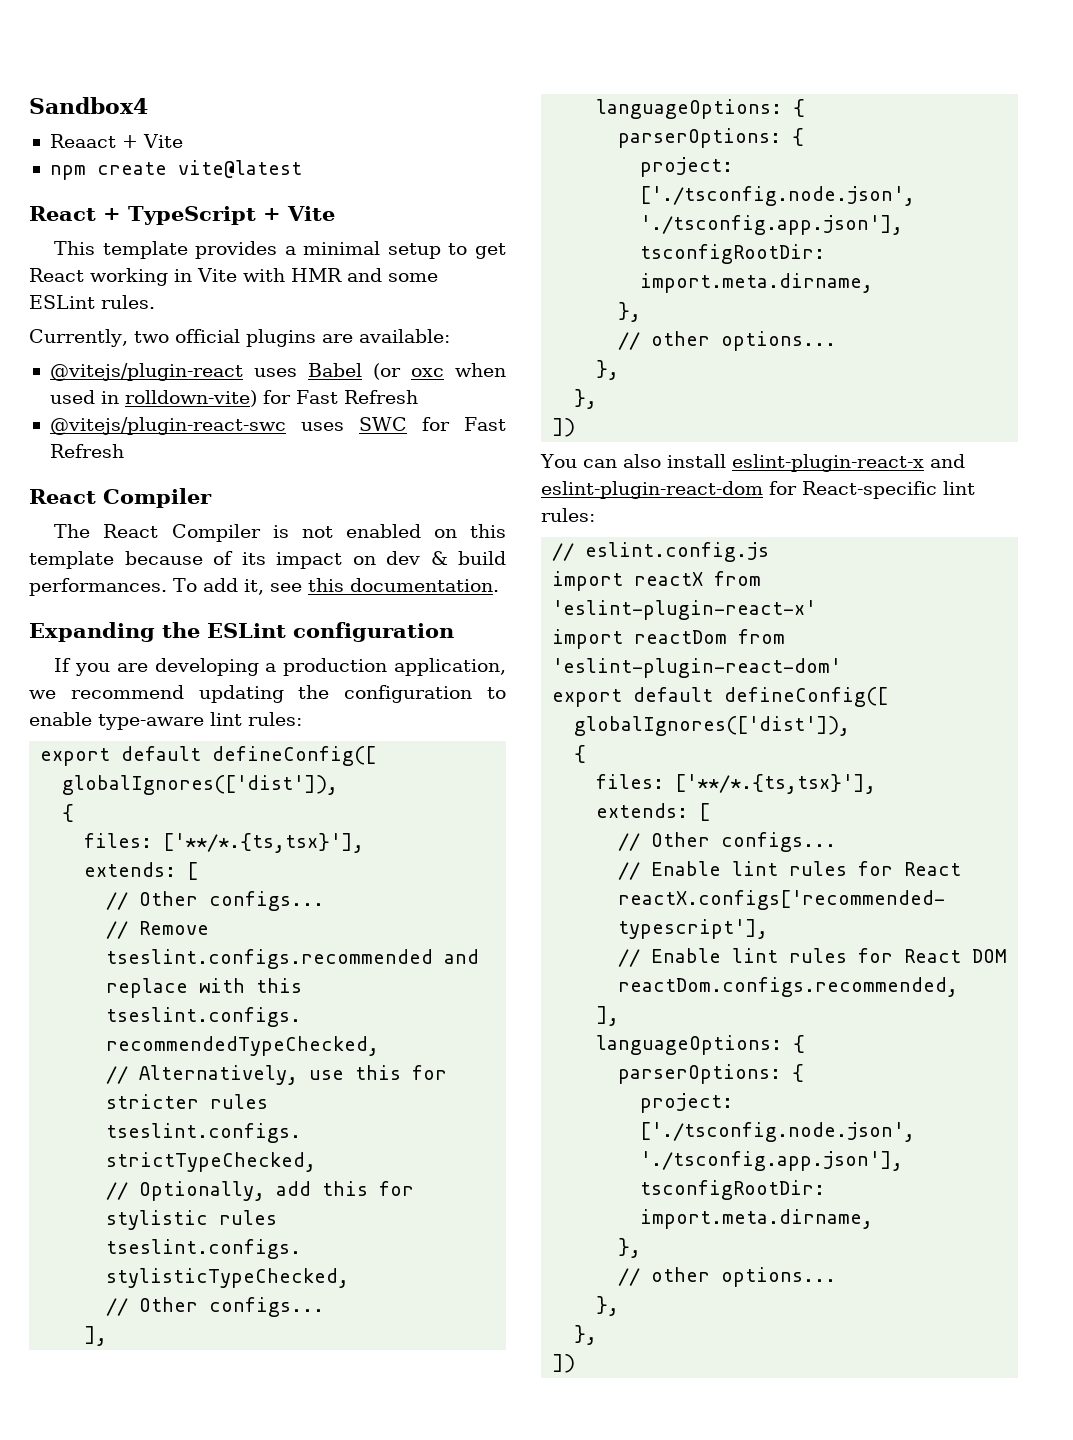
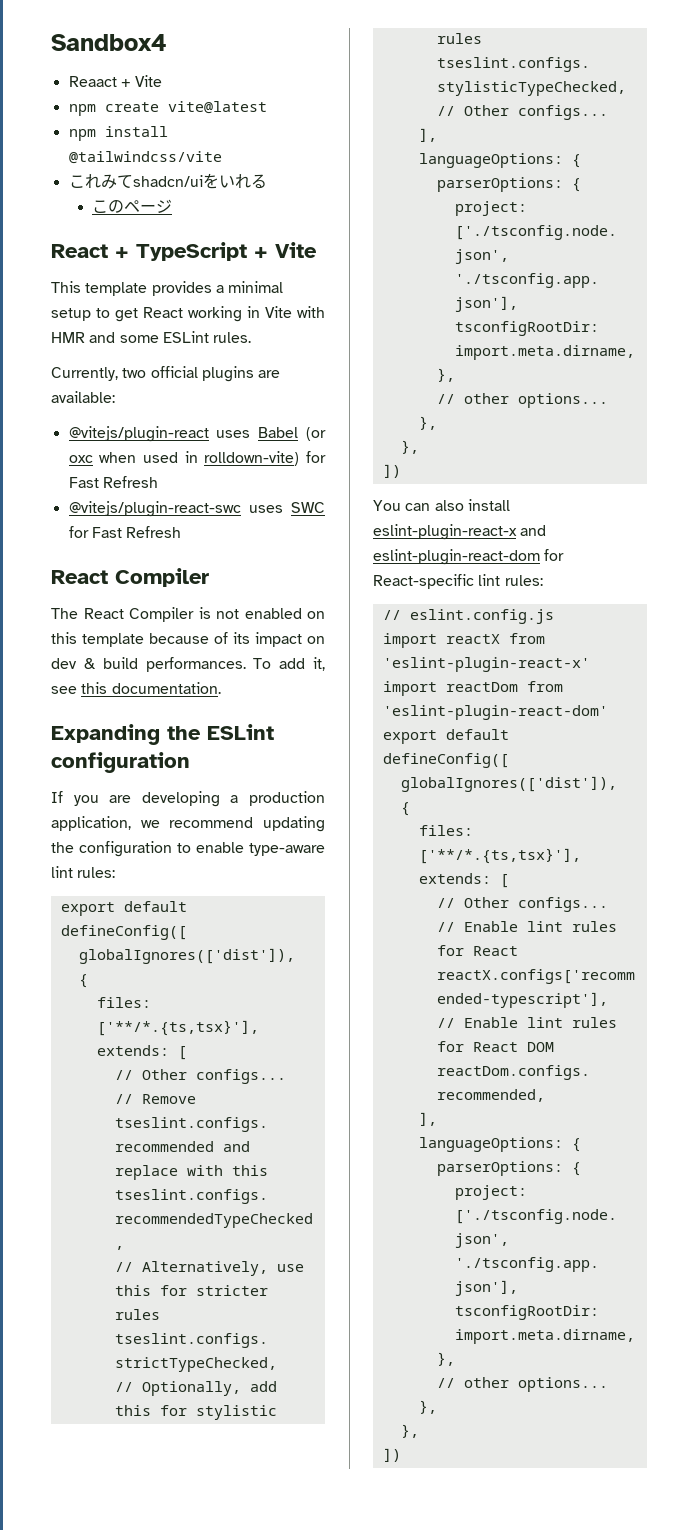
+ npm install @tailwindcss/vite
+ これみてshadcn/uiをいれる
+ このページ

